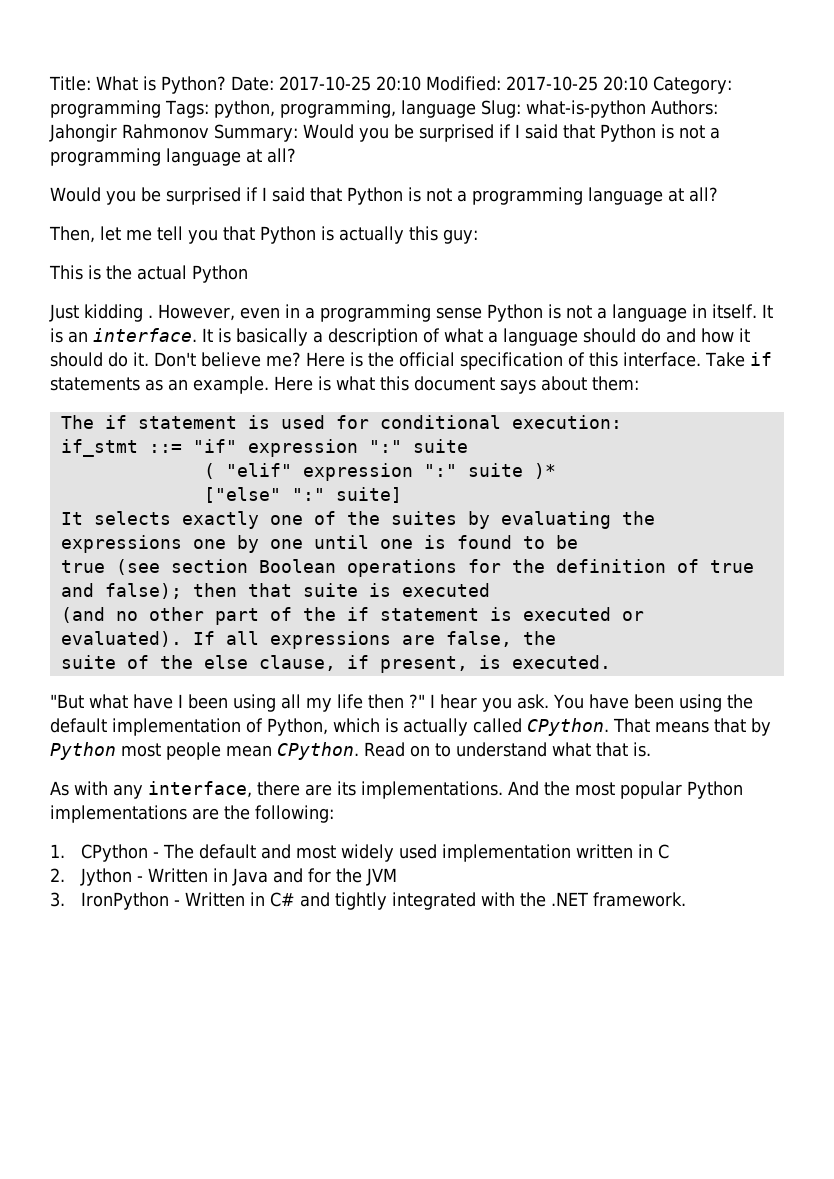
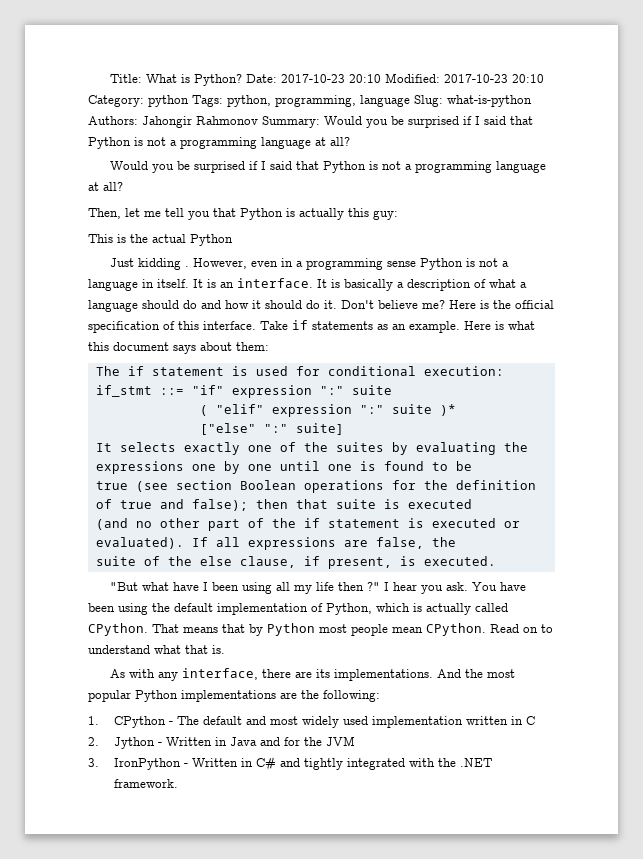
- Date: 2017-10-25 20:10 Modified: 2017-10-25 20:10 Category: programming Tags: python, programming, language Slug: what-is-python Authors: Jahongir Rahmonov Summary: Would you be surprised if I said that Python is not a programming language at all?
+ Date: 2017-10-23 20:10 Modified: 2017-10-23 20:10 Category: python Tags: python, programming, language Slug: what-is-python Authors: Jahongir Rahmonov Summary: Would you be surprised if I said that Python is not a programming language at all?

